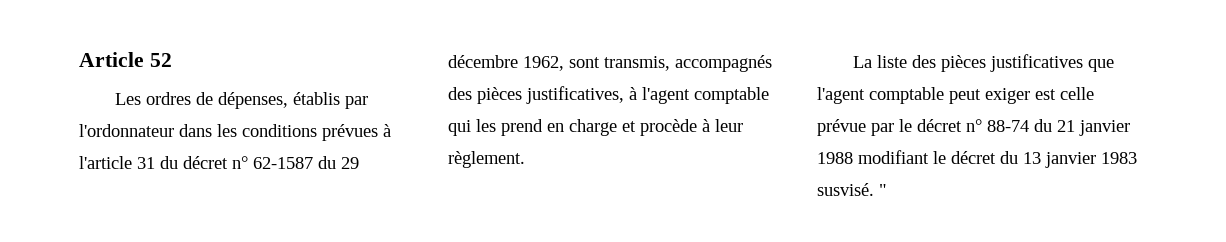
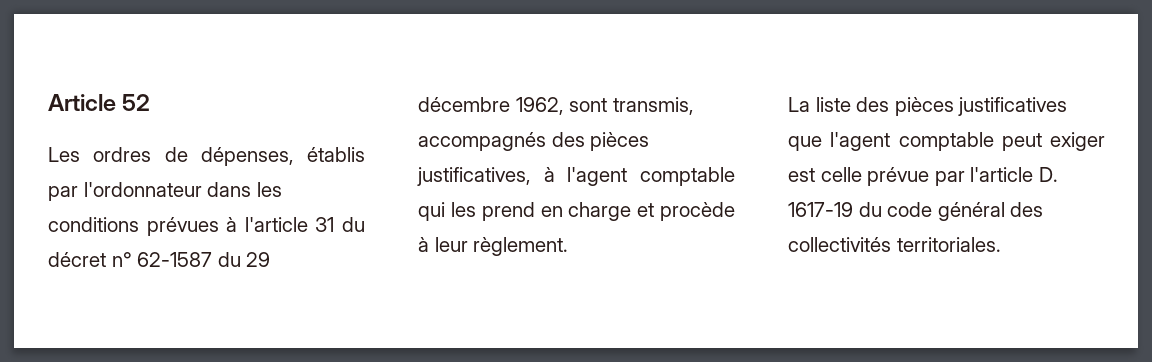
- La liste des pièces justificatives que l'agent comptable peut exiger est celle prévue par le décret n° 88-74 du 21 janvier 1988 modifiant le décret du 13 janvier 1983 susvisé. "
+ La liste des pièces justificatives que l'agent comptable peut exiger est celle prévue par l'article D. 1617-19 du code général des collectivités territoriales.

